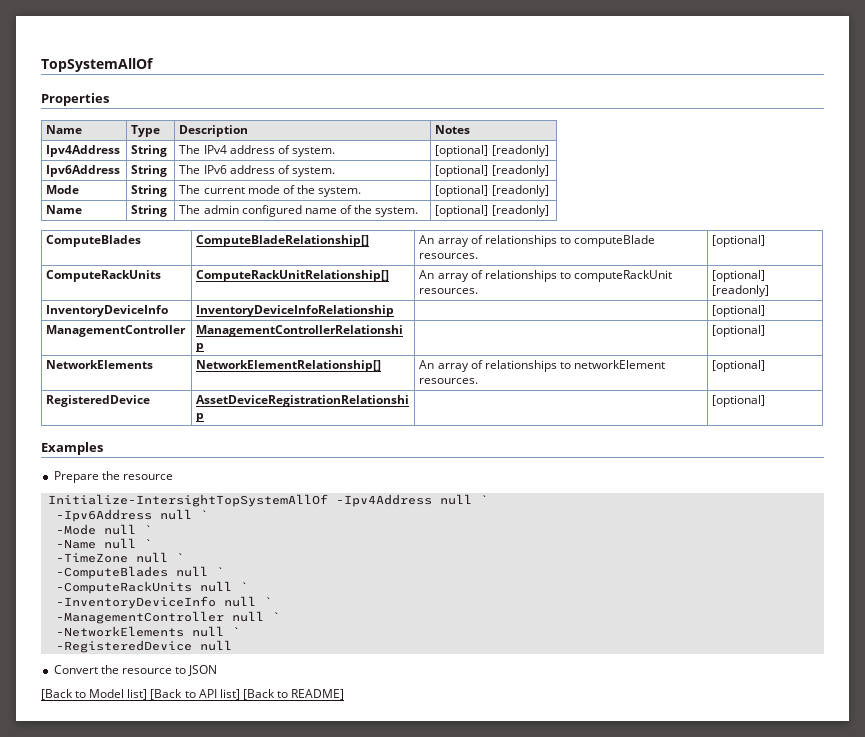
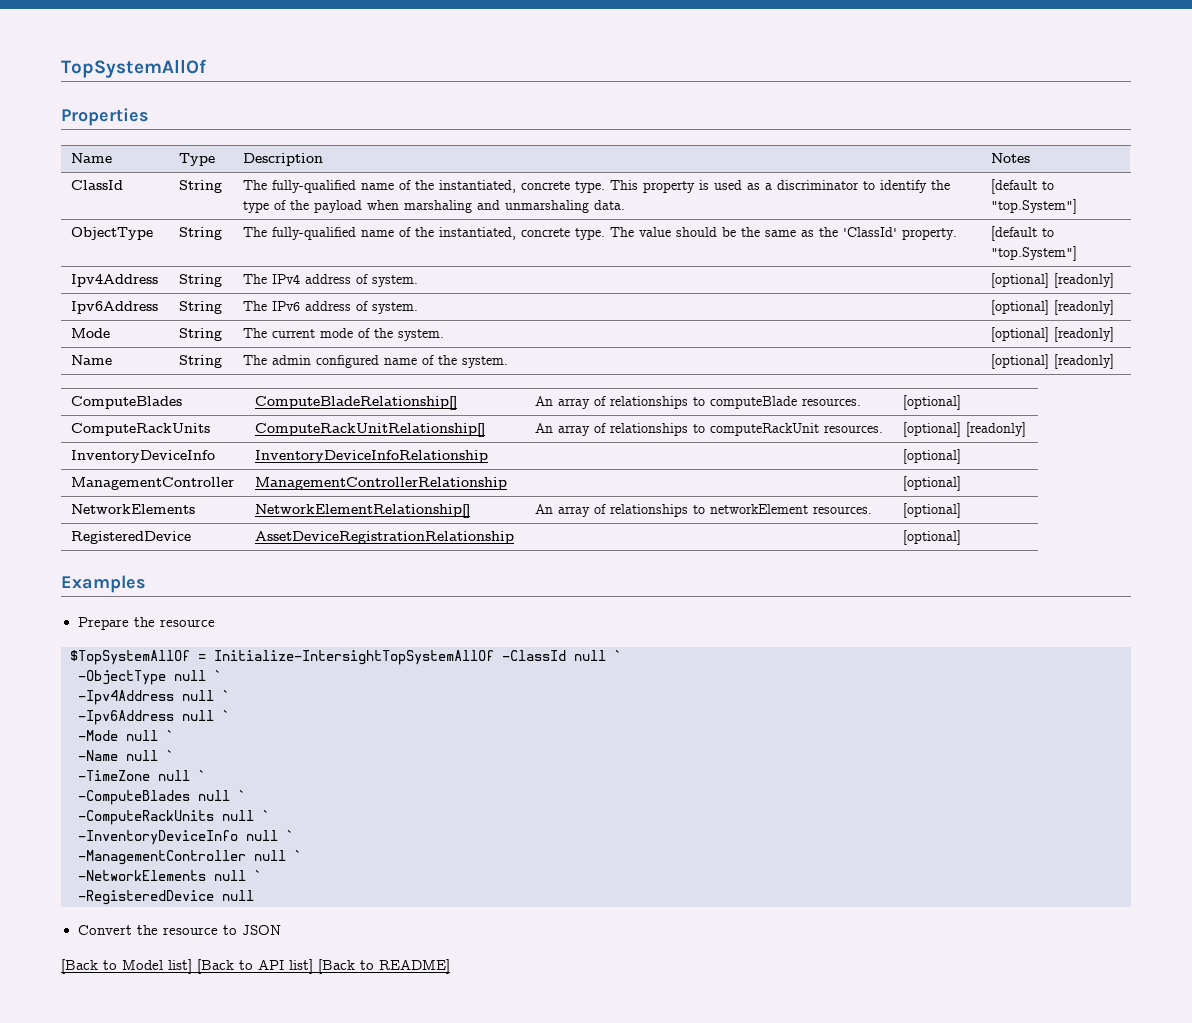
+ ClassId | String | The fully-qualified name of the instantiated, concrete type. This property is used as a discriminator to identify the type of the payload when marshaling and unmarshaling data. | [default to "top.System"]
+ ObjectType | String | The fully-qualified name of the instantiated, concrete type. The value should be the same as the 'ClassId' property. | [default to "top.System"]
- Initialize-IntersightTopSystemAllOf -Ipv4Address null `
+ $TopSystemAllOf = Initialize-IntersightTopSystemAllOf -ClassId null `
+ -ObjectType null `
+ -Ipv4Address null `

